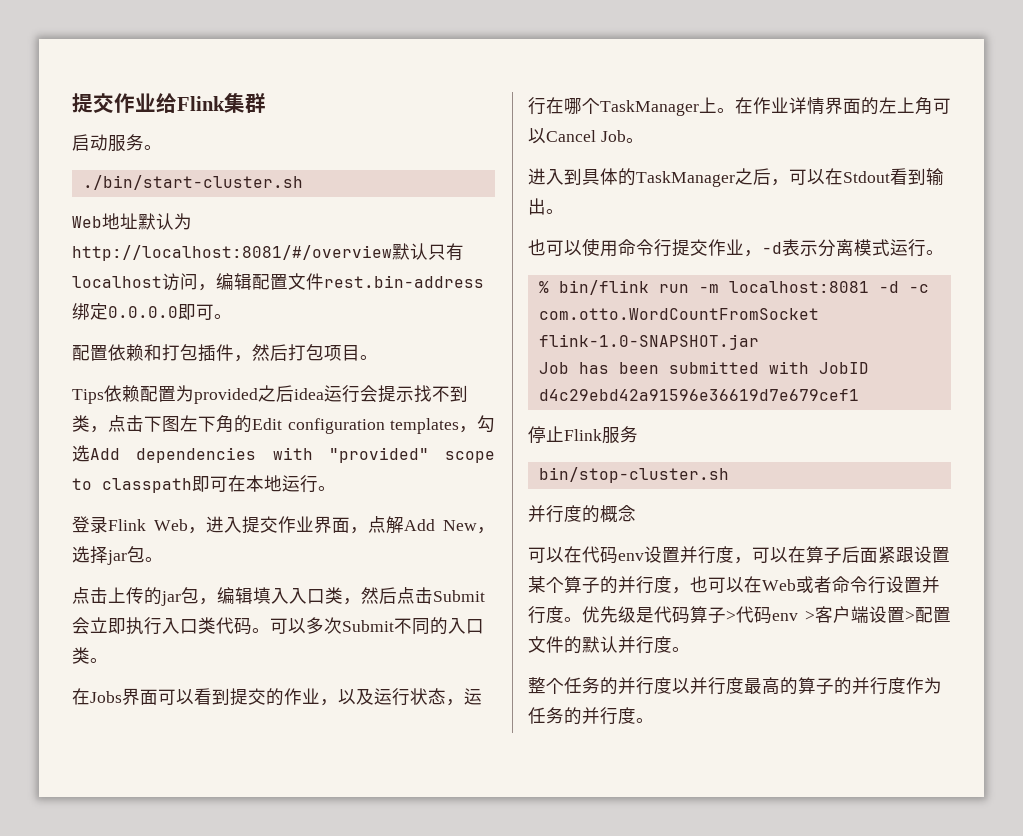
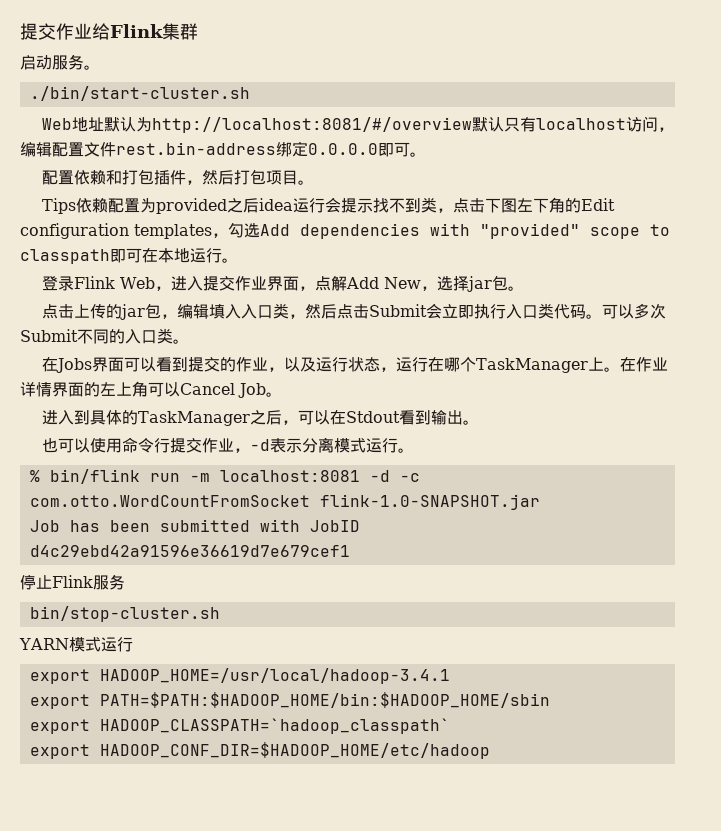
- 并行度的概念
- 可以在代码env设置并行度，可以在算子后面紧跟设置某个算子的并行度，也可以在Web或者命令行设置并行度。优先级是代码算子>代码env >客户端设置>配置文件的默认并行度。
- 整个任务的并行度以并行度最高的算子的并行度作为任务的并行度。
+ YARN模式运行
+ export HADOOP_HOME=/usr/local/hadoop-3.4.1
+ export PATH=$PATH:$HADOOP_HOME/bin:$HADOOP_HOME/sbin
+ export HADOOP_CLASSPATH=`hadoop_classpath`
+ export HADOOP_CONF_DIR=$HADOOP_HOME/etc/hadoop

